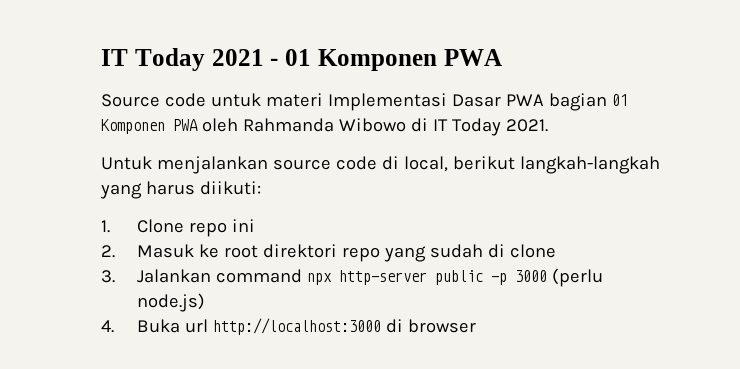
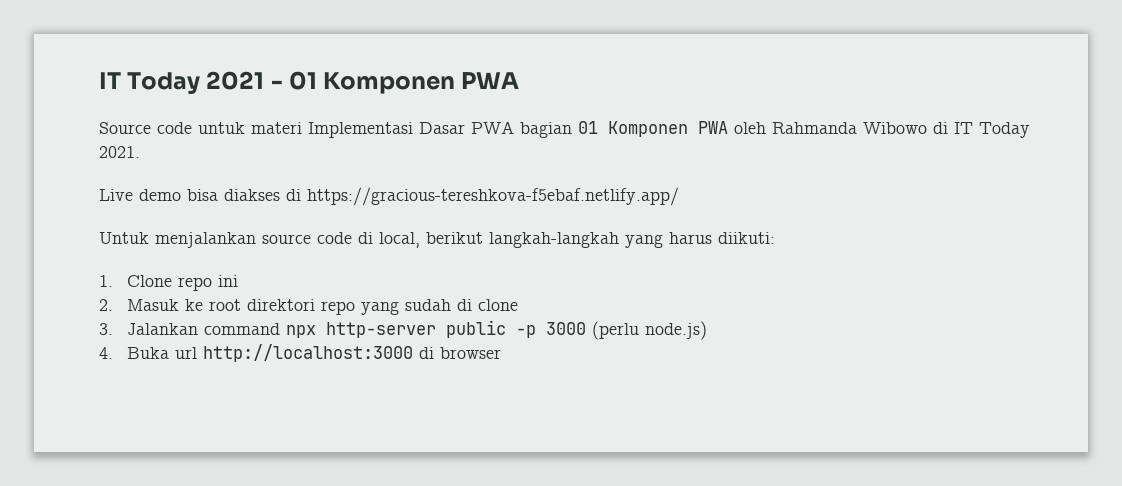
+ Live demo bisa diakses di https://gracious-tereshkova-f5ebaf.netlify.app/

